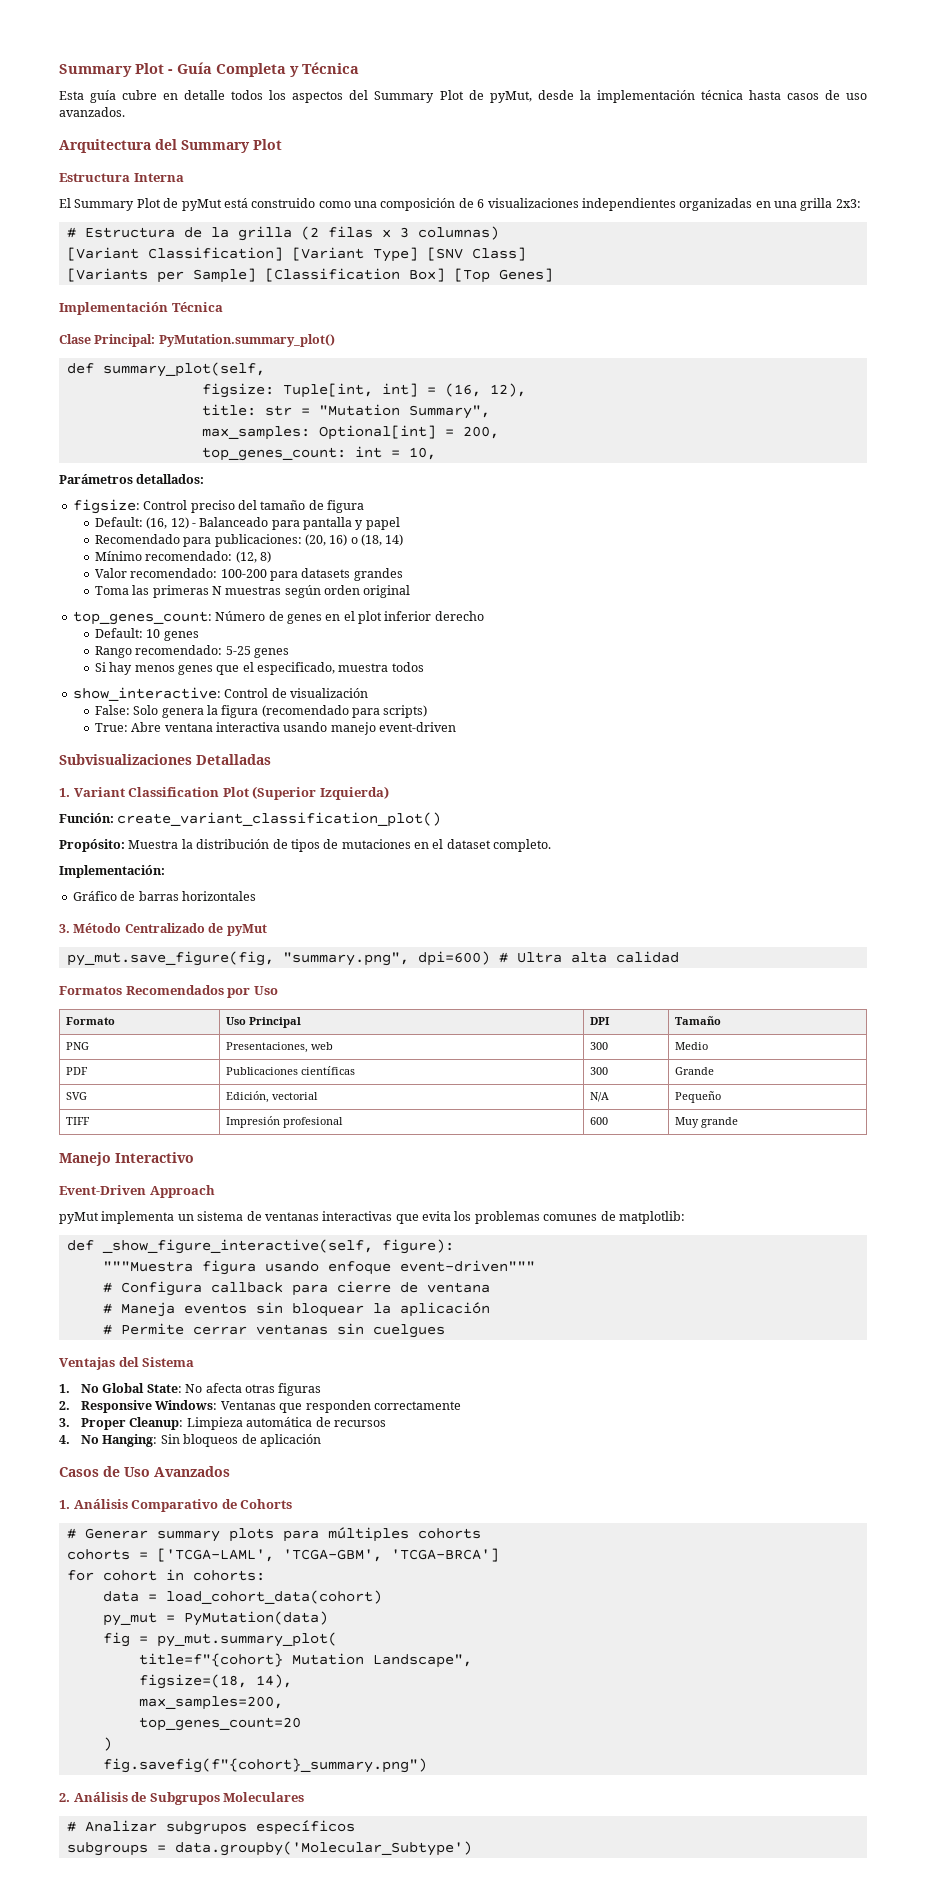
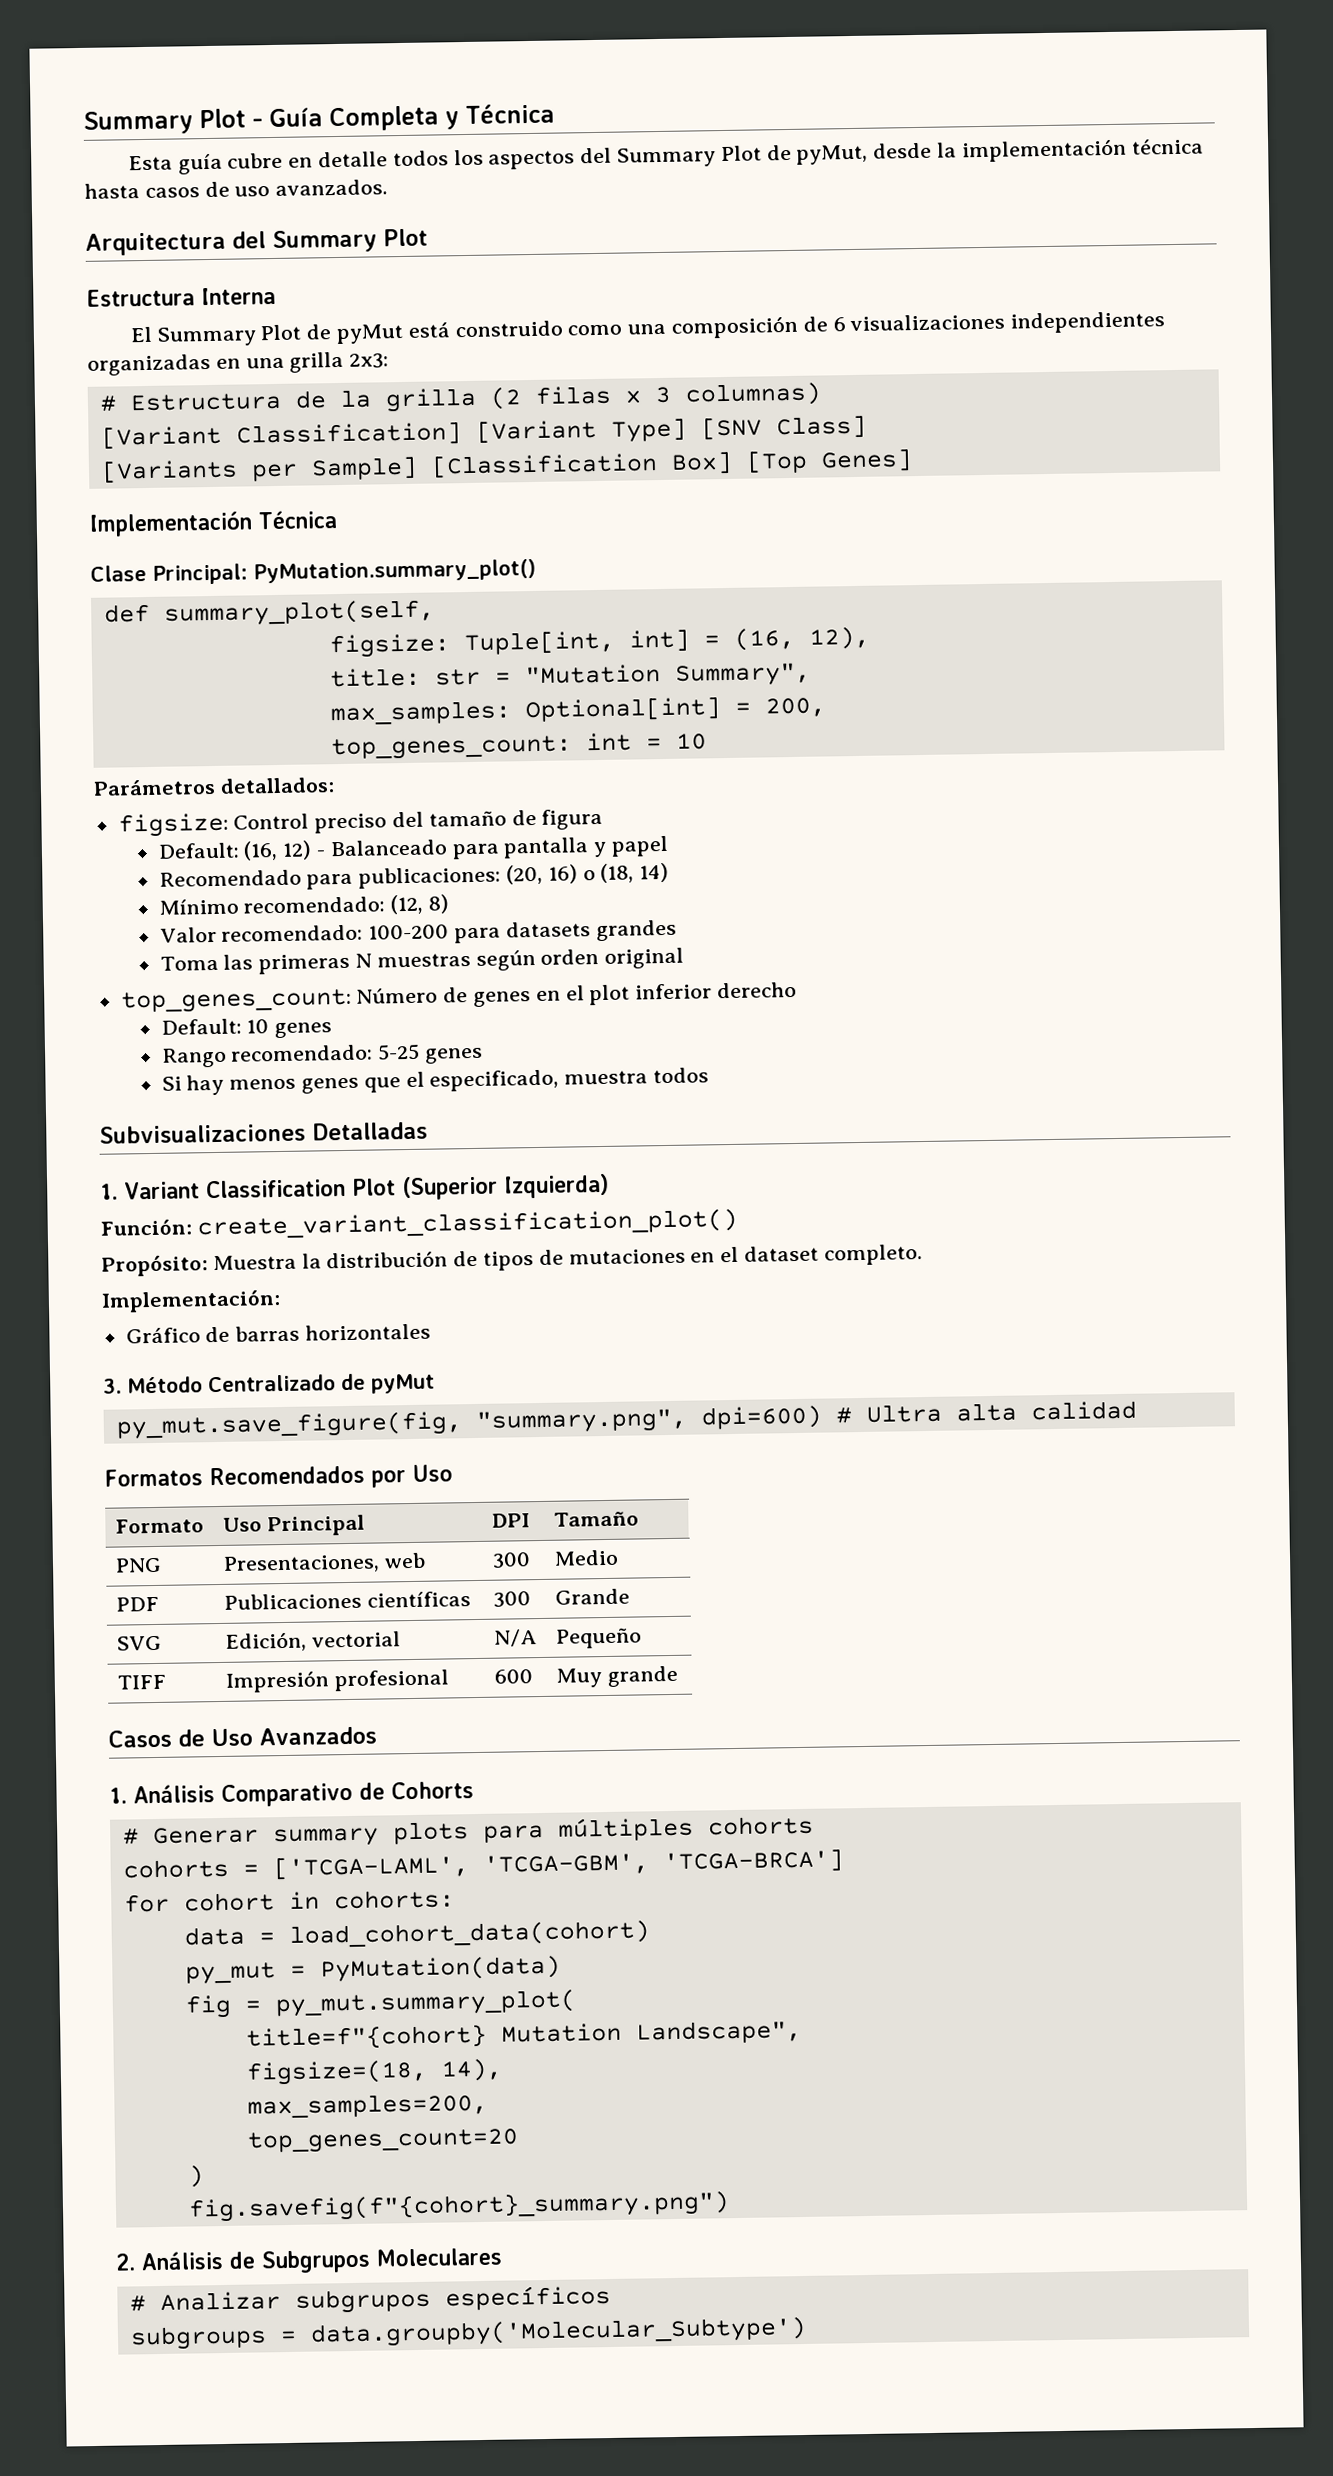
- top_genes_count: int = 10,
+ top_genes_count: int = 10
- show_interactive: Control de visualización
- False: Solo genera la figura (recomendado para scripts)
- True: Abre ventana interactiva usando manejo event-driven
- Manejo Interactivo
- Event-Driven Approach
- pyMut implementa un sistema de ventanas interactivas que evita los problemas comunes de matplotlib:
- def _show_figure_interactive(self, figure):
- """Muestra figura usando enfoque event-driven"""
- # Configura callback para cierre de ventana
- # Maneja eventos sin bloquear la aplicación
- # Permite cerrar ventanas sin cuelgues
- Ventajas del Sistema
- 1. No Global State: No afecta otras figuras
- 2. Responsive Windows: Ventanas que responden correctamente
- 3. Proper Cleanup: Limpieza automática de recursos
- 4. No Hanging: Sin bloqueos de aplicación

